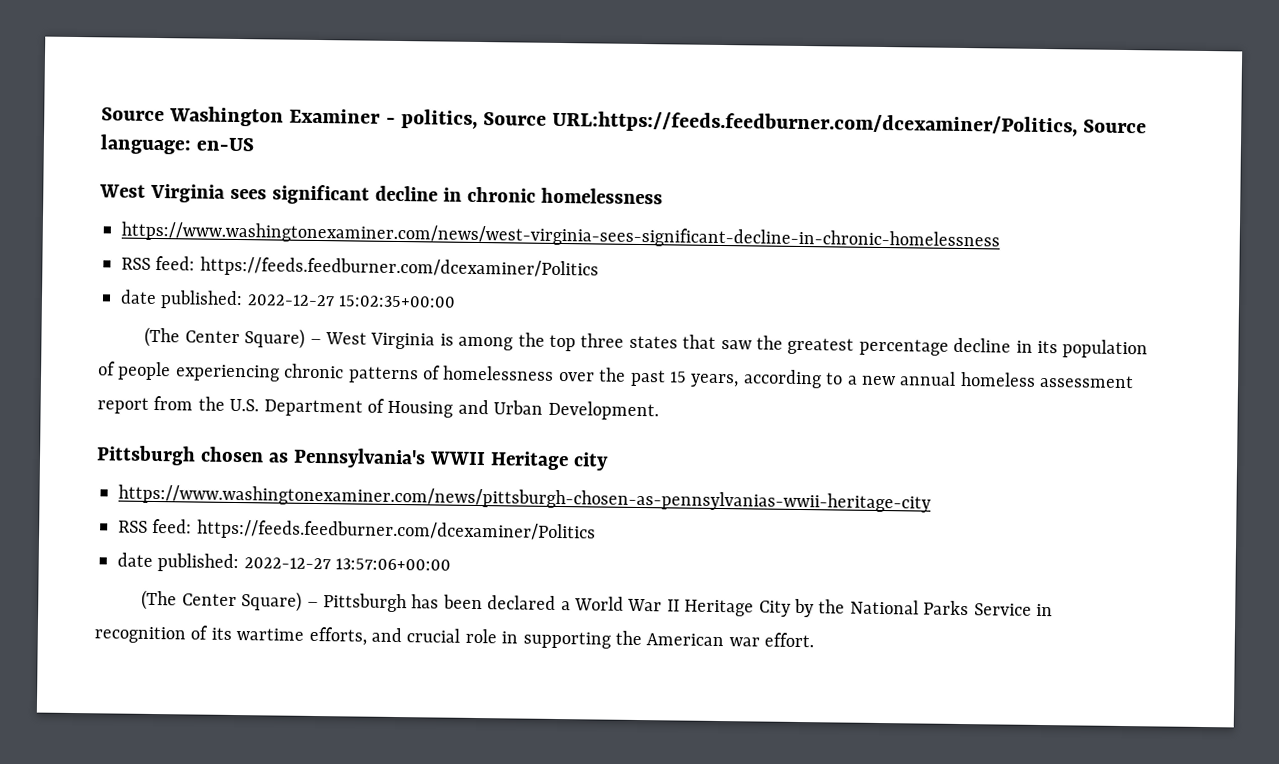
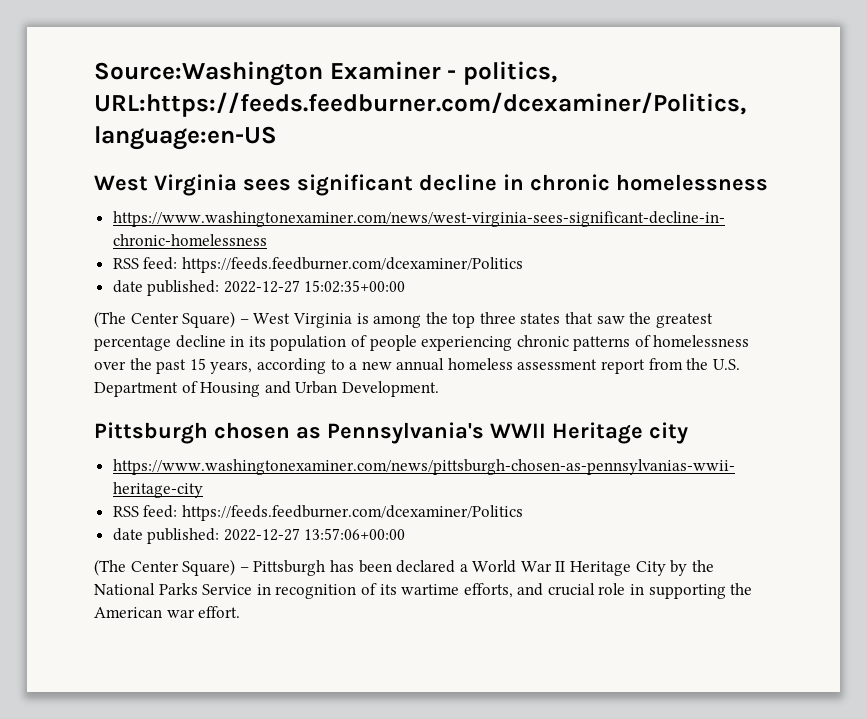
- Source Washington Examiner - politics, Source URL:https://feeds.feedburner.com/dcexaminer/Politics, Source language: en-US
+ Source:Washington Examiner - politics, URL:https://feeds.feedburner.com/dcexaminer/Politics, language:en-US

